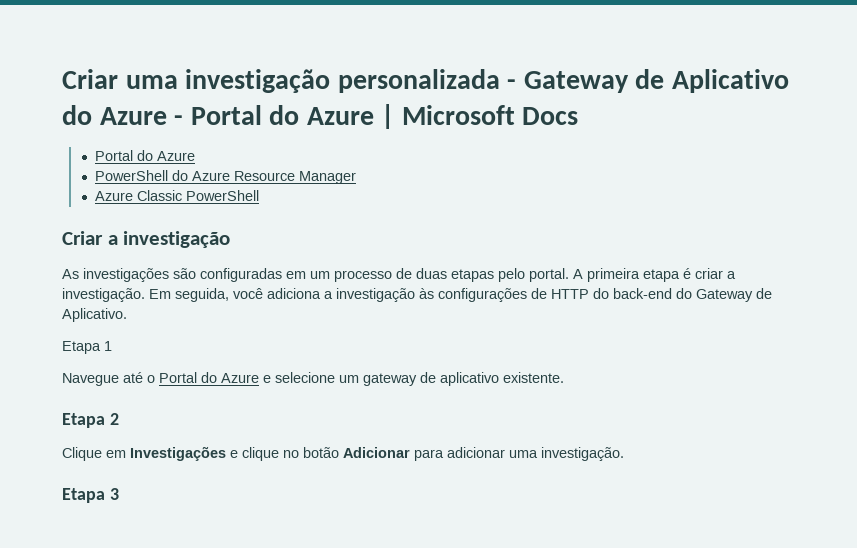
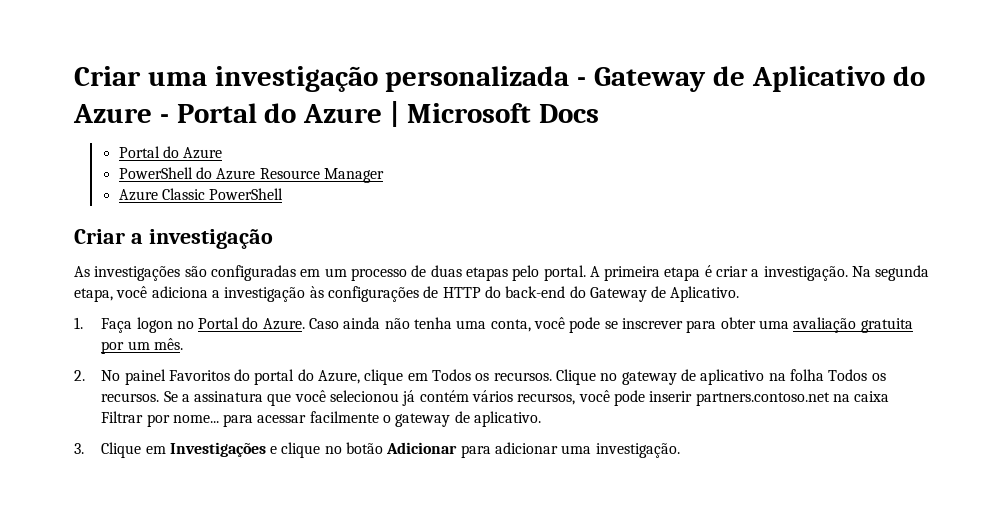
- Em seguida, você adiciona a investigação às configurações de HTTP do back-end do Gateway de Aplicativo.
+ Na segunda etapa, você adiciona a investigação às configurações de HTTP do back-end do Gateway de Aplicativo.
- Etapa 1
- Navegue até o Portal do Azure e selecione um gateway de aplicativo existente.
- Etapa 2
- Clique em Investigações e clique no botão Adicionar para adicionar uma investigação.
+ 1. Faça logon no Portal do Azure. Caso ainda não tenha uma conta, você pode se inscrever para obter uma avaliação gratuita por um mês.
+ 2. No painel Favoritos do portal do Azure, clique em Todos os recursos. Clique no gateway de aplicativo na folha Todos os recursos. Se a assinatura que você selecionou já contém vários recursos, você pode inserir partners.contoso.net na caixa Filtrar por nome... para acessar facilmente o gateway de aplicativo.
+ 3. Clique em Investigações e clique no botão Adicionar para adicionar uma investigação.
- Etapa 3

